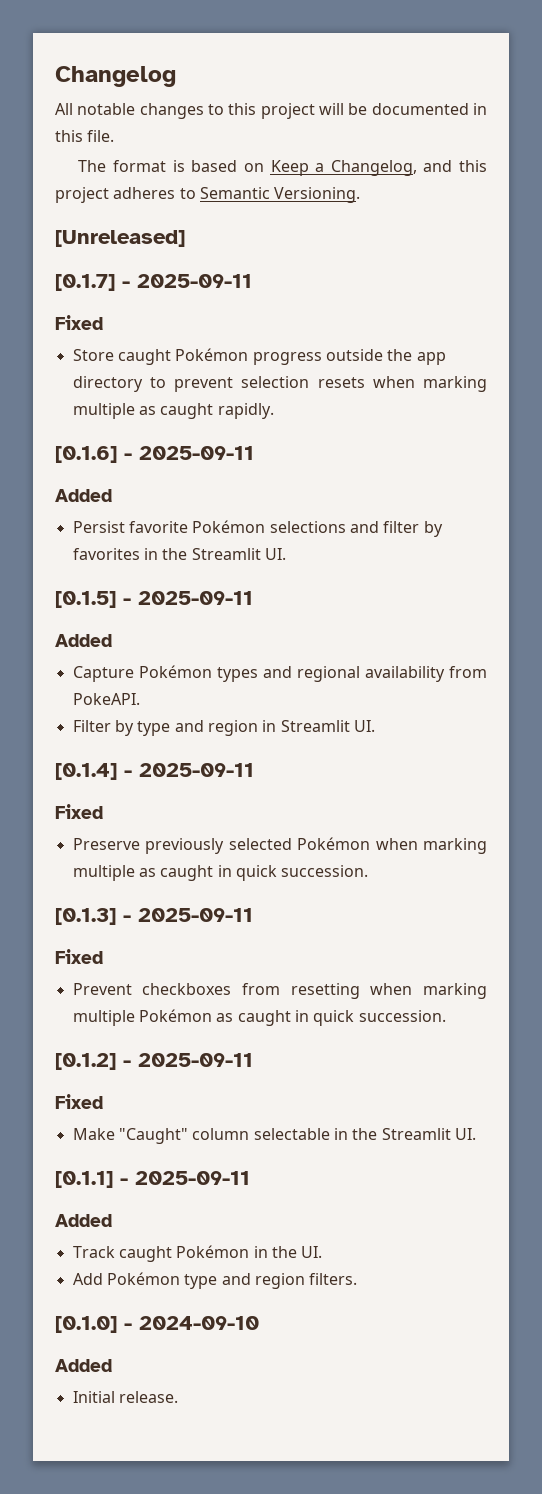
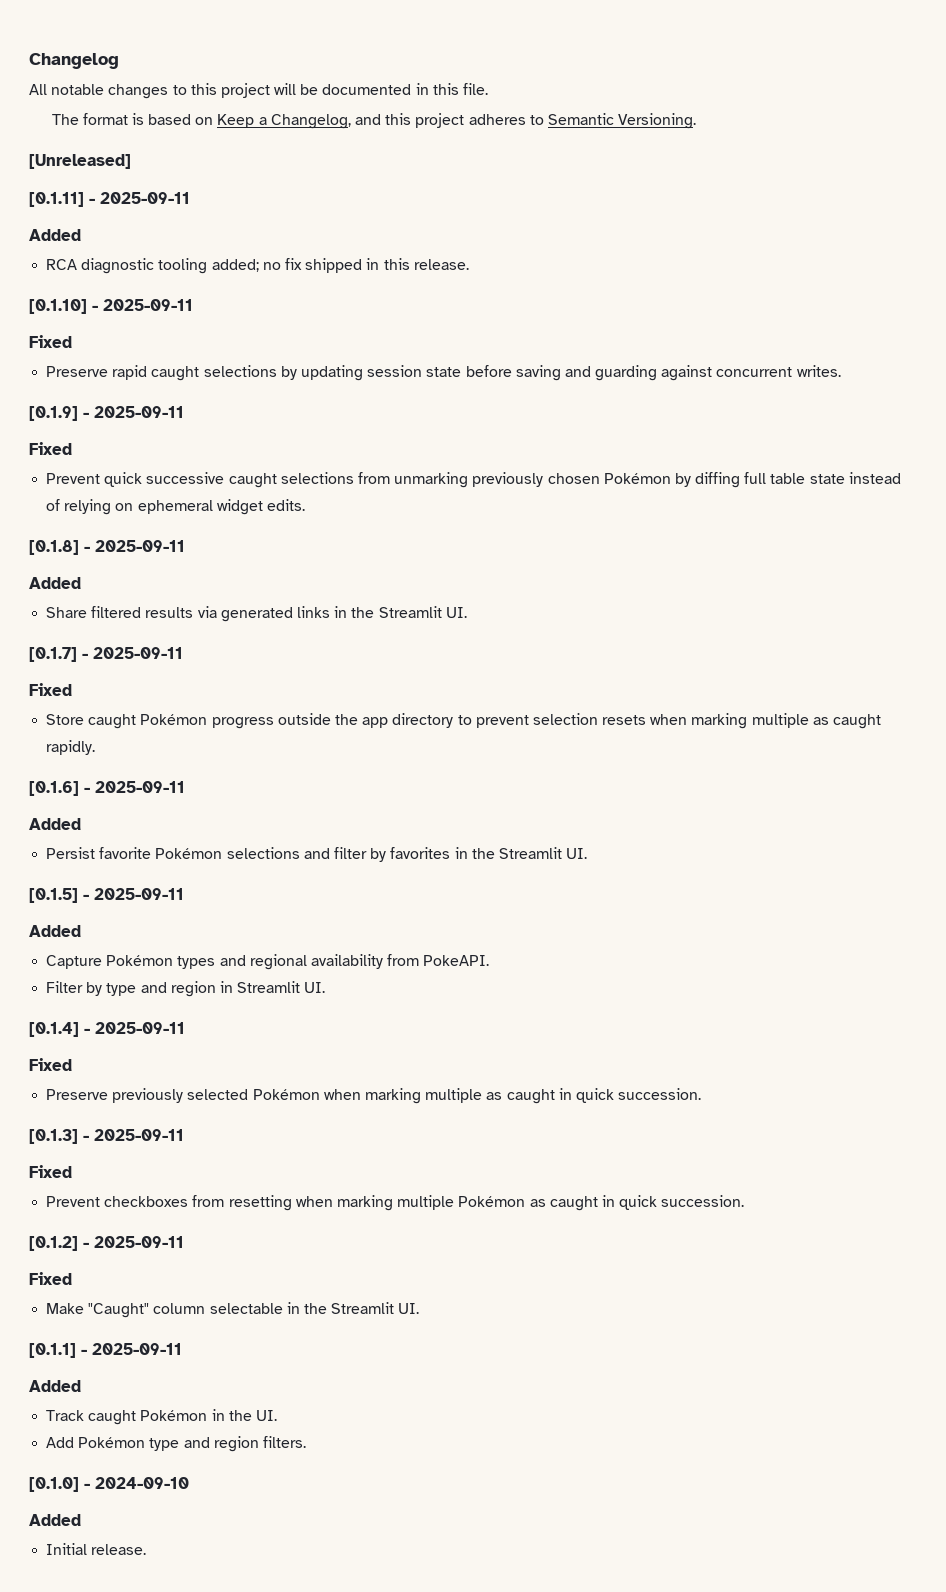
+ [0.1.11] - 2025-09-11
+ Added
+ RCA diagnostic tooling added; no fix shipped in this release.
+ [0.1.10] - 2025-09-11
+ Fixed
+ Preserve rapid caught selections by updating session state before saving and guarding against concurrent writes.
+ [0.1.9] - 2025-09-11
+ Fixed
+ Prevent quick successive caught selections from unmarking previously chosen Pokémon by diffing full table state instead of relying on ephemeral widget edits.
+ [0.1.8] - 2025-09-11
+ Added
+ Share filtered results via generated links in the Streamlit UI.

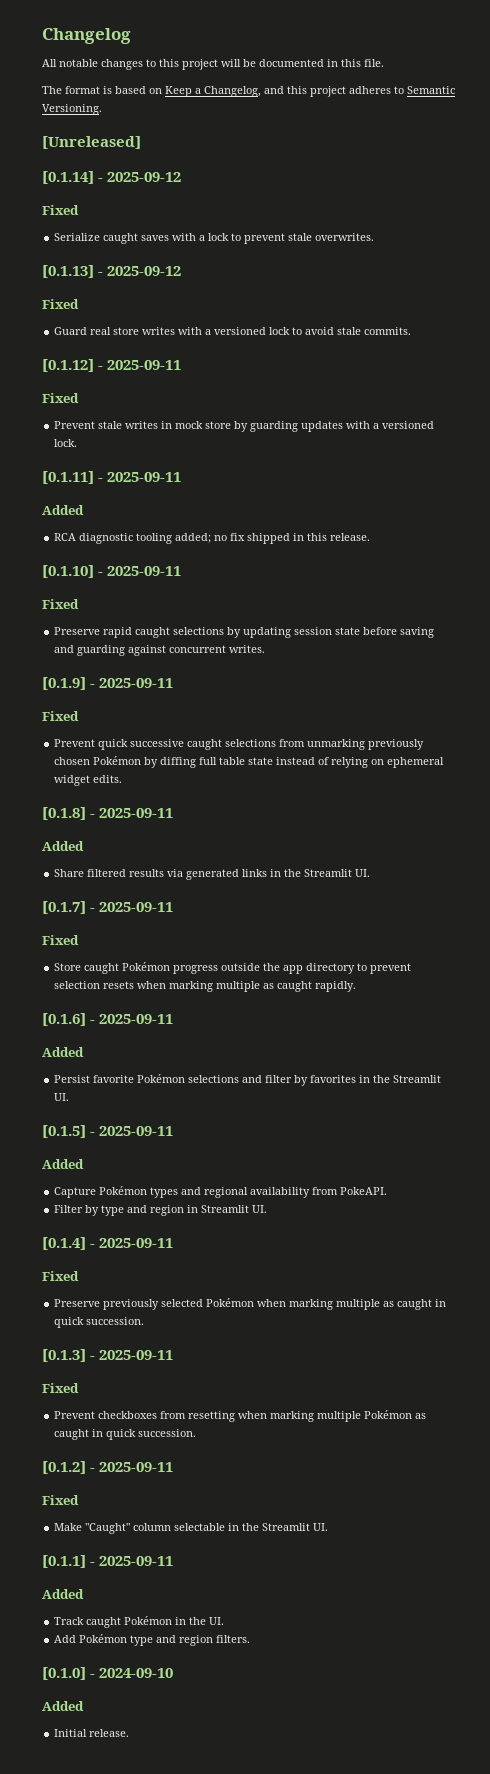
+ [0.1.14] - 2025-09-12
+ Fixed
+ Serialize caught saves with a lock to prevent stale overwrites.
+ [0.1.13] - 2025-09-12
+ Fixed
+ Guard real store writes with a versioned lock to avoid stale commits.
+ [0.1.12] - 2025-09-11
+ Fixed
+ Prevent stale writes in mock store by guarding updates with a versioned lock.

